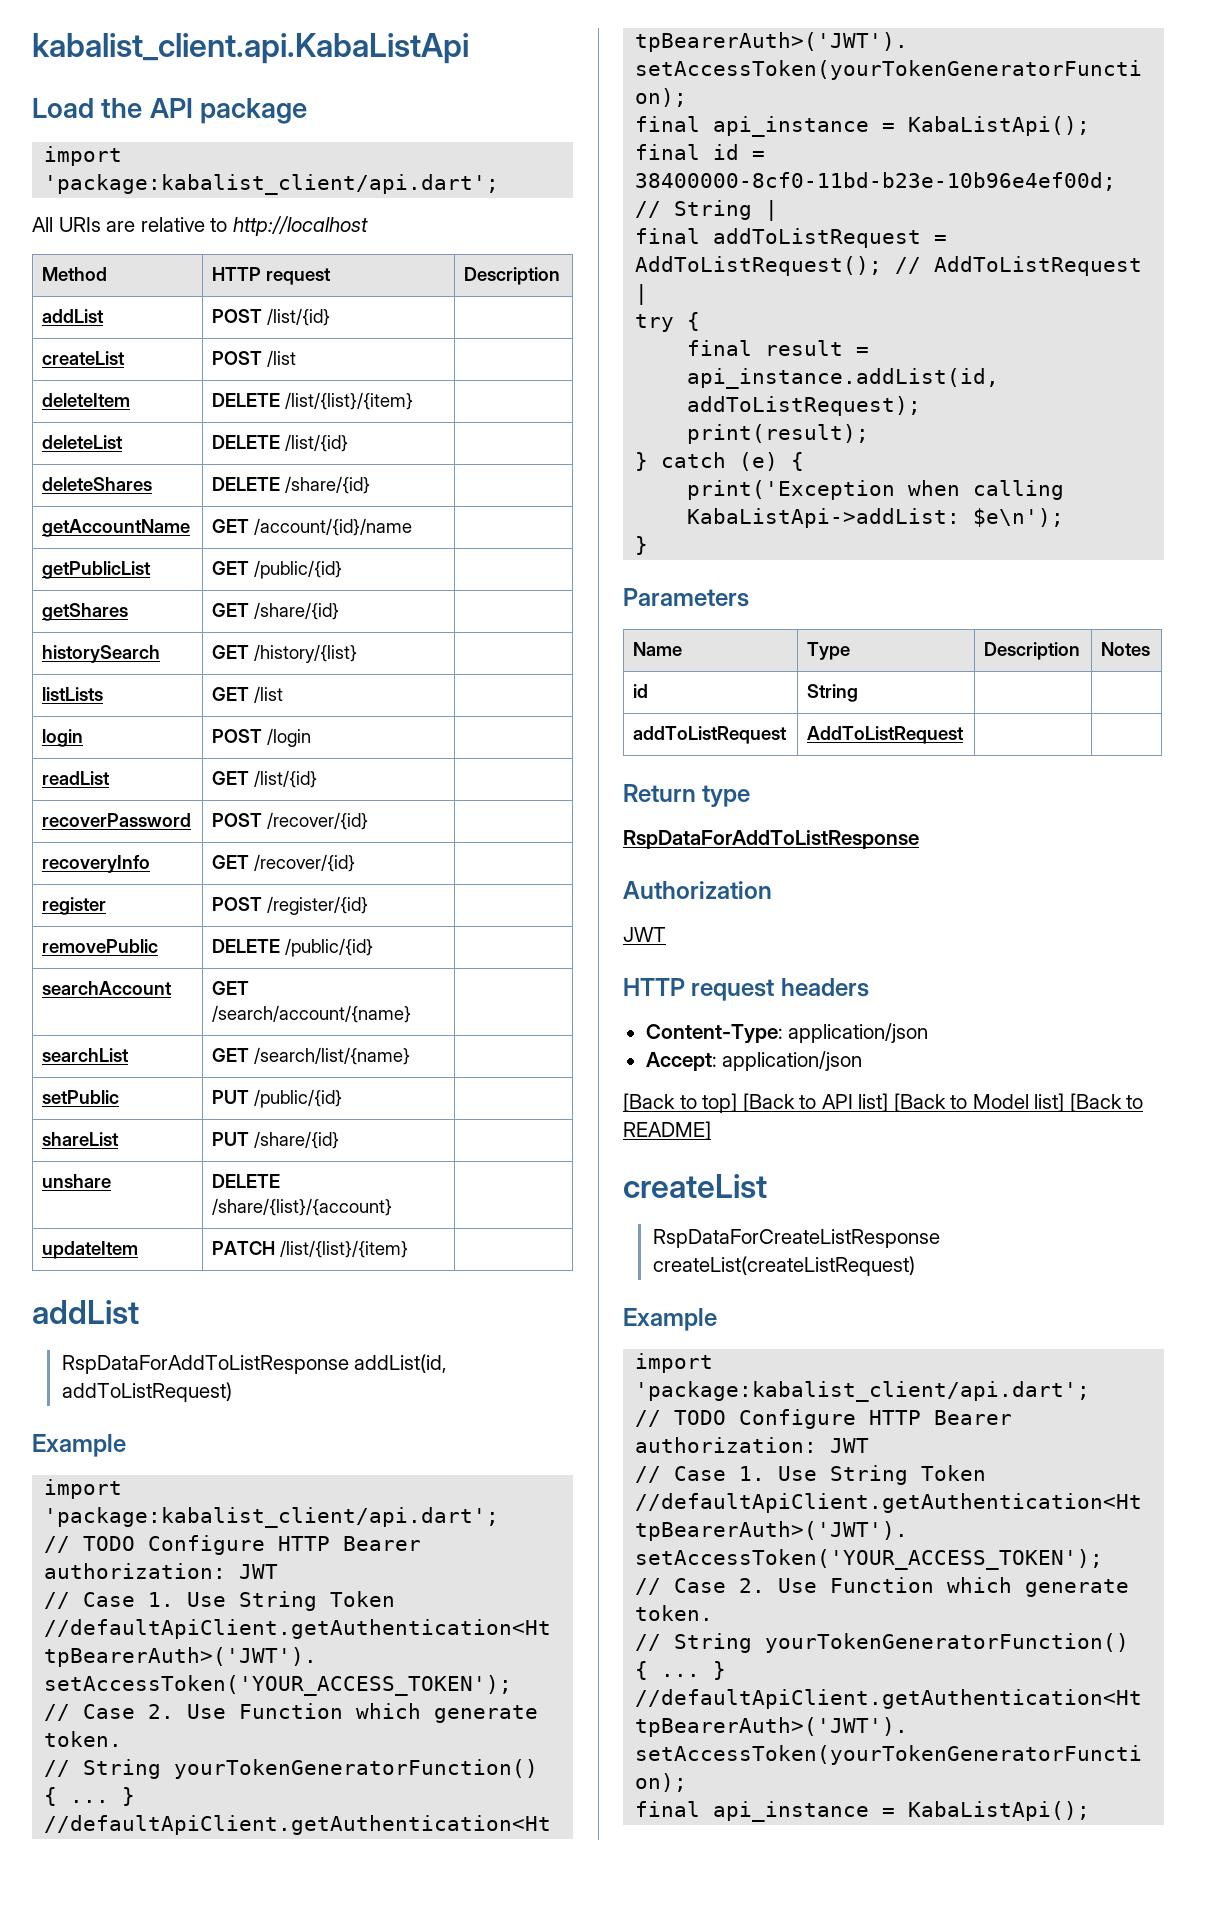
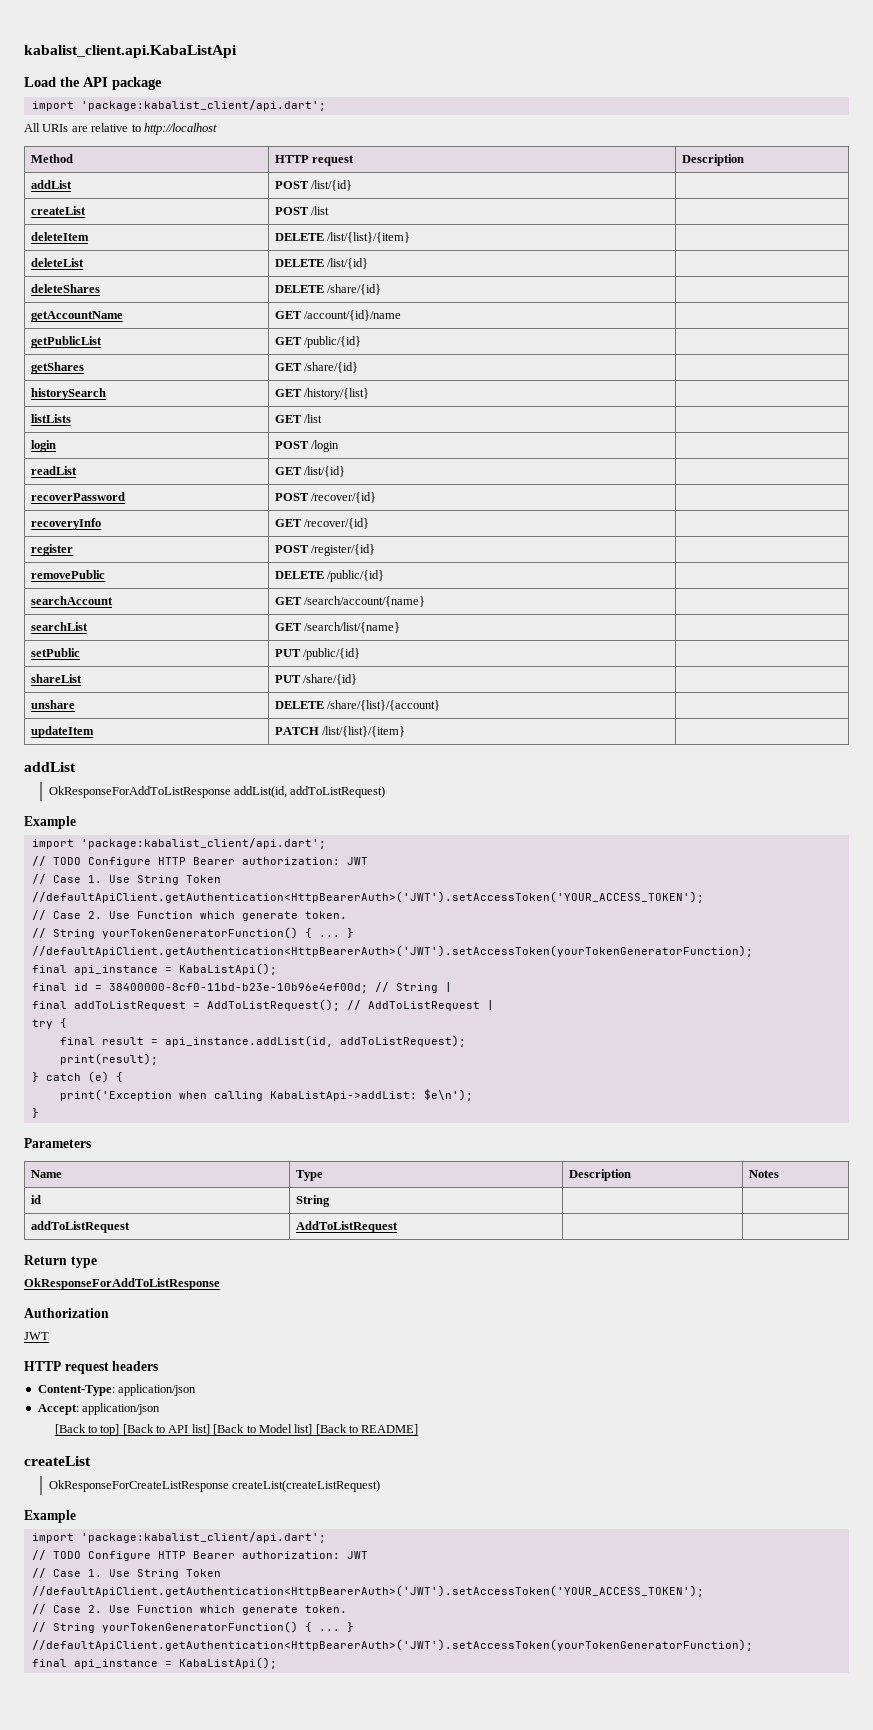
- RspDataForAddToListResponse addList(id, addToListRequest)
+ OkResponseForAddToListResponse addList(id, addToListRequest)
  Return type
- RspDataForAddToListResponse
+ OkResponseForAddToListResponse
- RspDataForCreateListResponse createList(createListRequest)
+ OkResponseForCreateListResponse createList(createListRequest)

